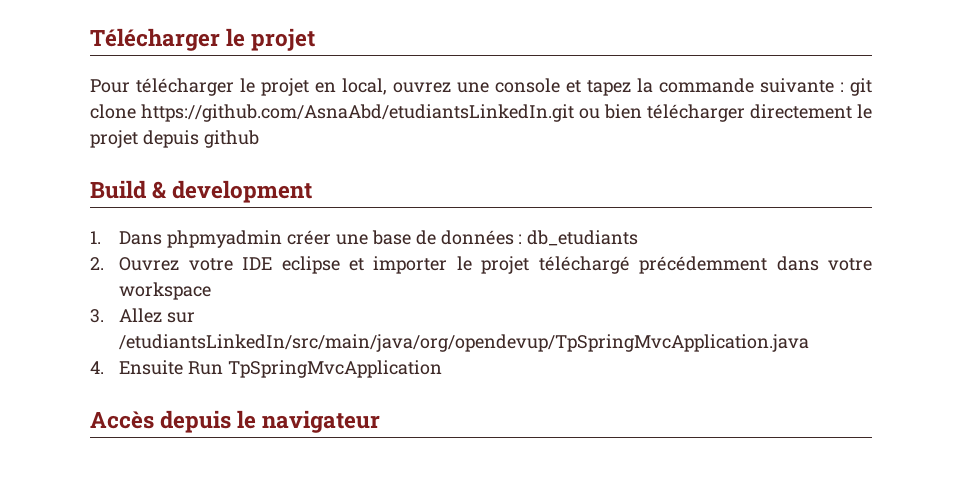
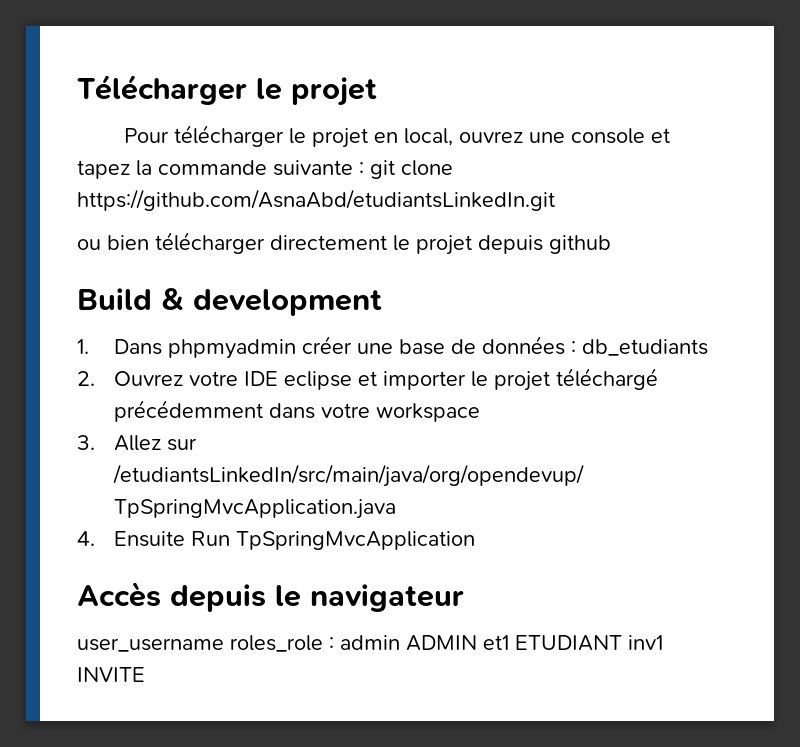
- Pour télécharger le projet en local, ouvrez une console et tapez la commande suivante : git clone https://github.com/AsnaAbd/etudiantsLinkedIn.git ou bien télécharger directement le projet depuis github
+ Pour télécharger le projet en local, ouvrez une console et tapez la commande suivante : git clone https://github.com/AsnaAbd/etudiantsLinkedIn.git
+ ou bien télécharger directement le projet depuis github
+ user_username roles_role : admin ADMIN et1 ETUDIANT inv1 INVITE

